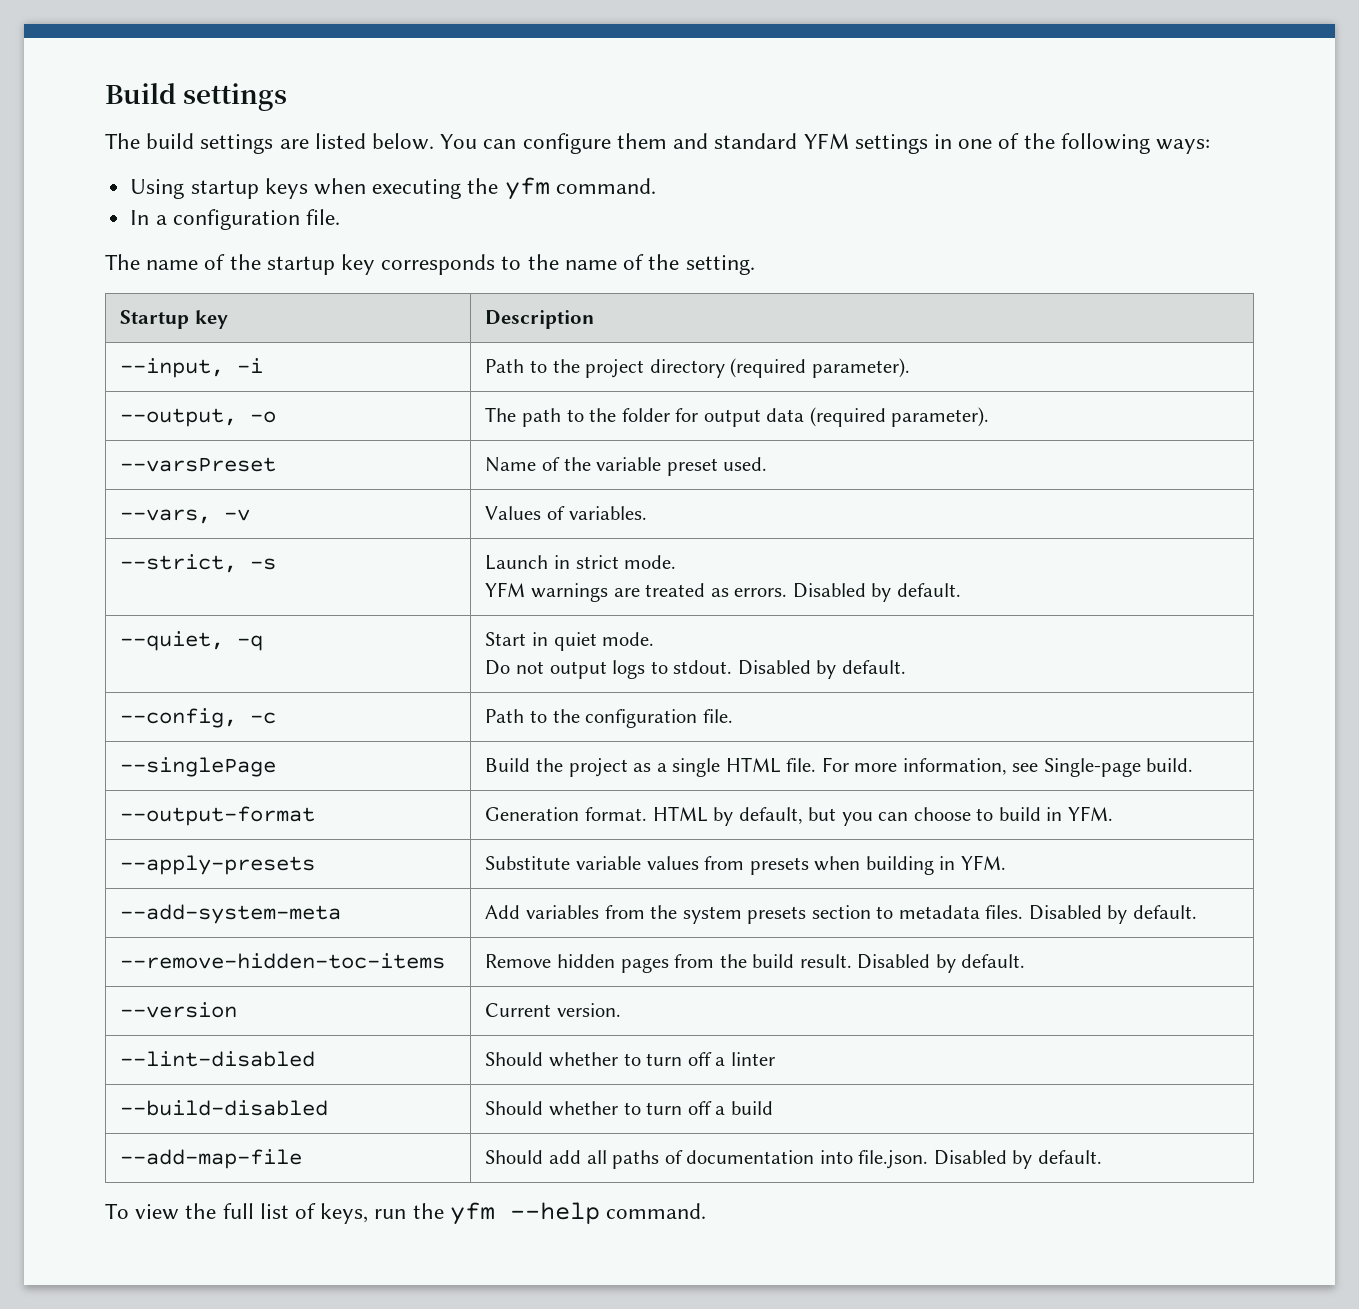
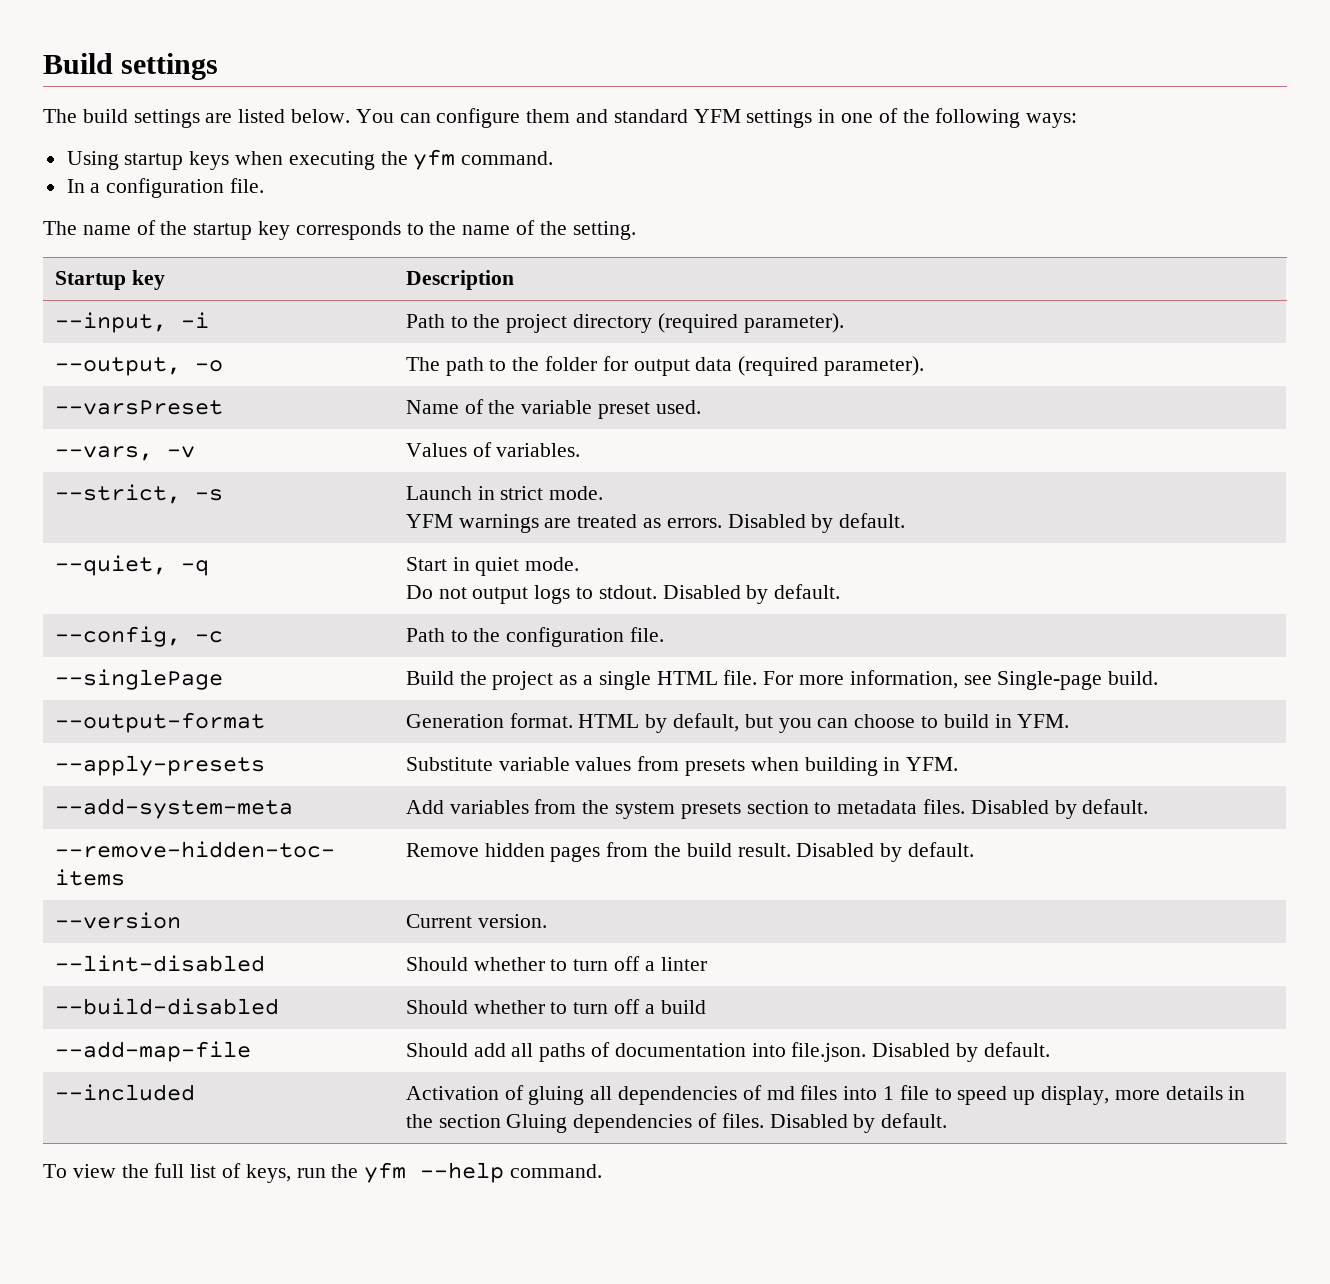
+ --included | Activation of gluing all dependencies of md files into 1 file to speed up display, more details in the section Gluing dependencies of files. Disabled by default.

